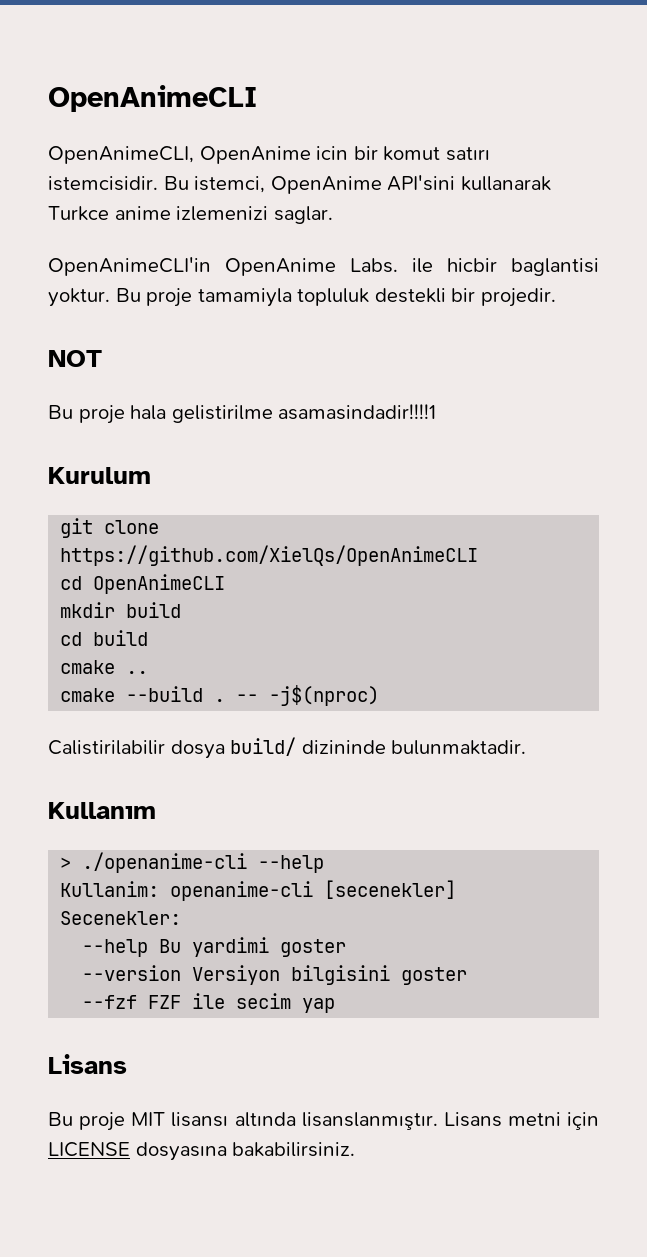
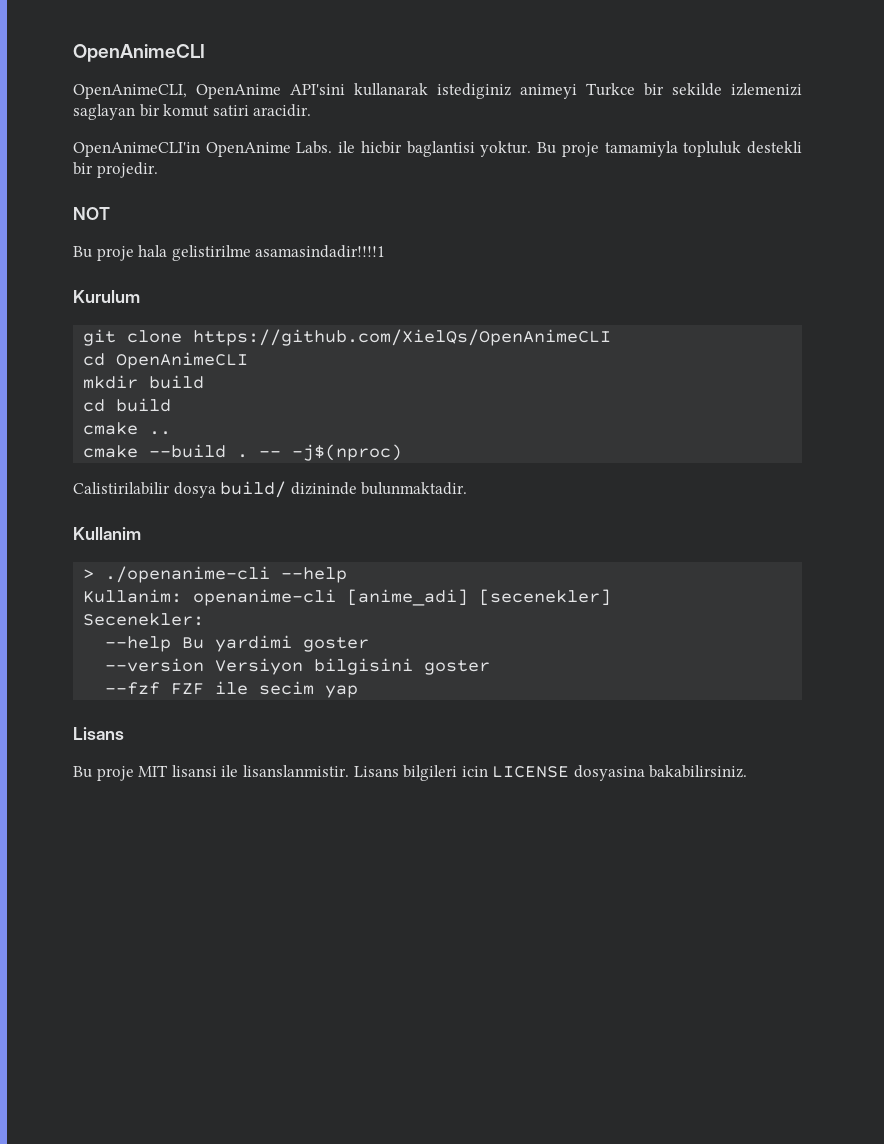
- OpenAnimeCLI, OpenAnime icin bir komut satırı istemcisidir. Bu istemci, OpenAnime API'sini kullanarak Turkce anime izlemenizi saglar.
+ OpenAnimeCLI, OpenAnime API'sini kullanarak istediginiz animeyi Turkce bir sekilde izlemenizi saglayan bir komut satiri aracidir.
- Kullanım
+ Kullanim
- Kullanim: openanime-cli [secenekler]
+ Kullanim: openanime-cli [anime_adi] [secenekler]
- Bu proje MIT lisansı altında lisanslanmıştır. Lisans metni için LICENSE dosyasına bakabilirsiniz.
+ Bu proje MIT lisansi ile lisanslanmistir. Lisans bilgileri icin LICENSE dosyasina bakabilirsiniz.

